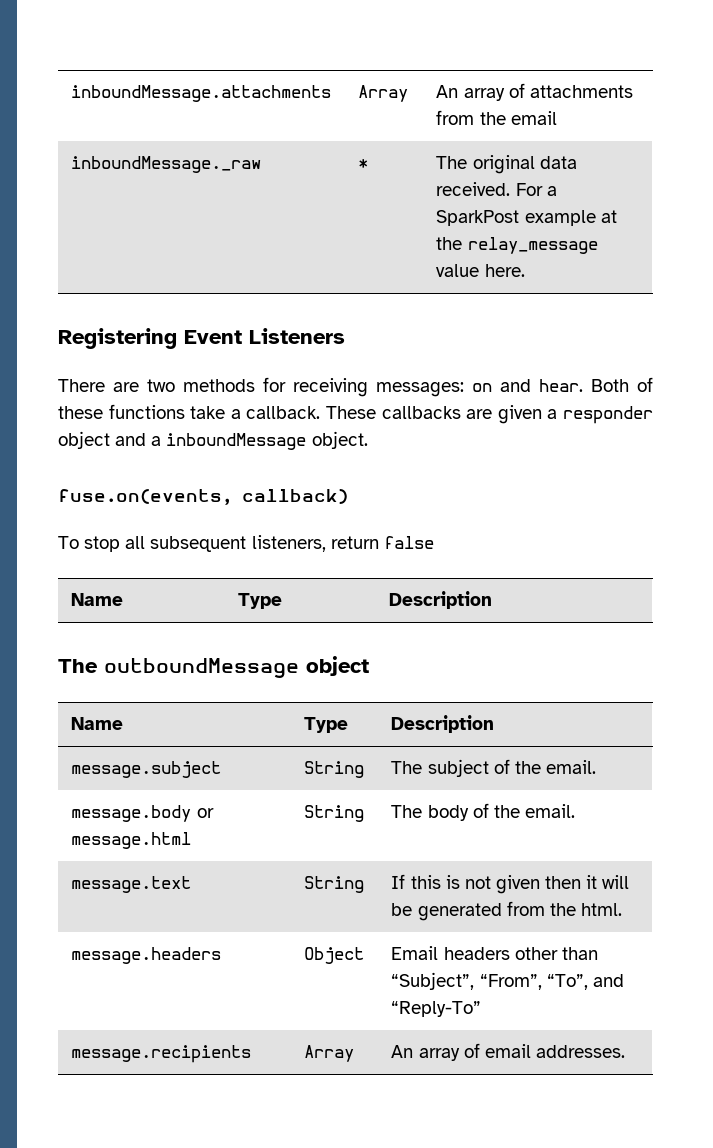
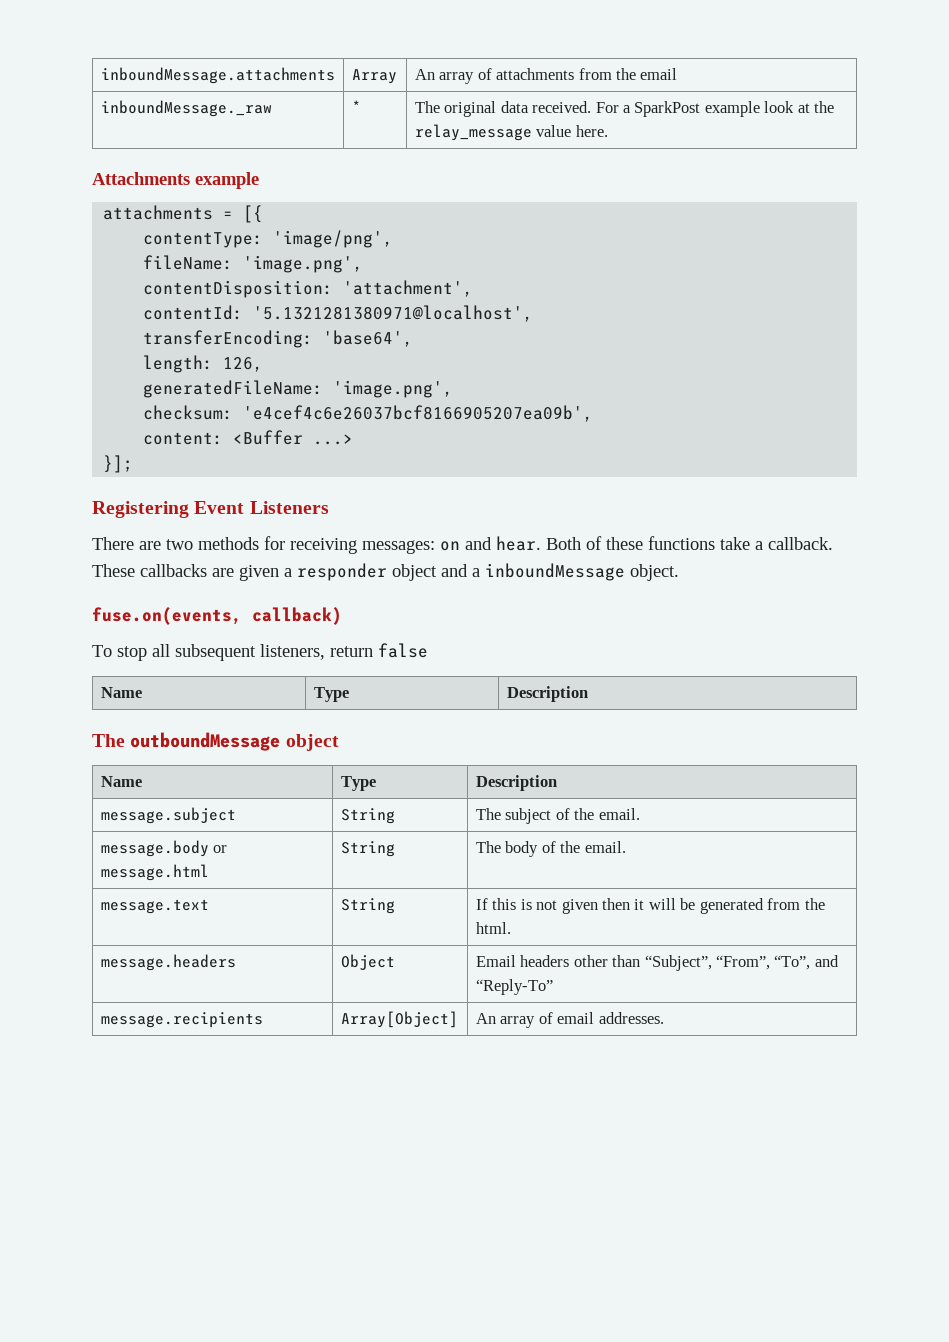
- inboundMessage._raw | * | The original data received. For a SparkPost example at the relay_message value here.
+ inboundMessage._raw | * | The original data received. For a SparkPost example look at the relay_message value here.
+ Attachments example
+ attachments = [{
+ contentType: 'image/png',
+ fileName: 'image.png',
+ contentDisposition: 'attachment',
+ contentId: '5.1321281380971@localhost',
+ transferEncoding: 'base64',
+ length: 126,
+ generatedFileName: 'image.png',
+ checksum: 'e4cef4c6e26037bcf8166905207ea09b',
+ content: <Buffer ...>
+ }];
- message.recipients | Array | An array of email addresses.
+ message.recipients | Array[Object] | An array of email addresses.

